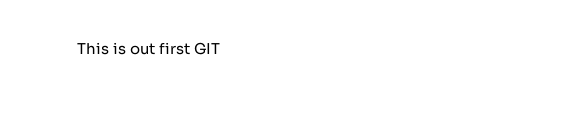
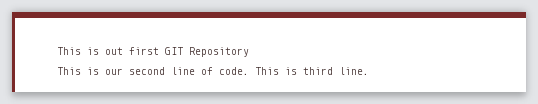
- This is out first GIT
+ This is out first GIT Repository
+ This is our second line of code. This is third line.

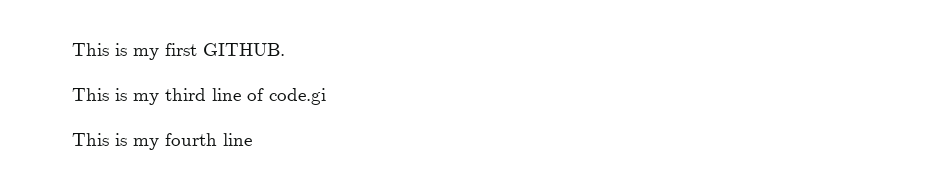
- This is out first GIT Repository
- This is our second line of code. This is third line.
+ This is my first GITHUB.
+ This is my third line of code.gi
+ This is my fourth line

